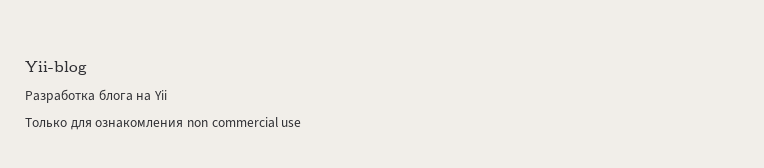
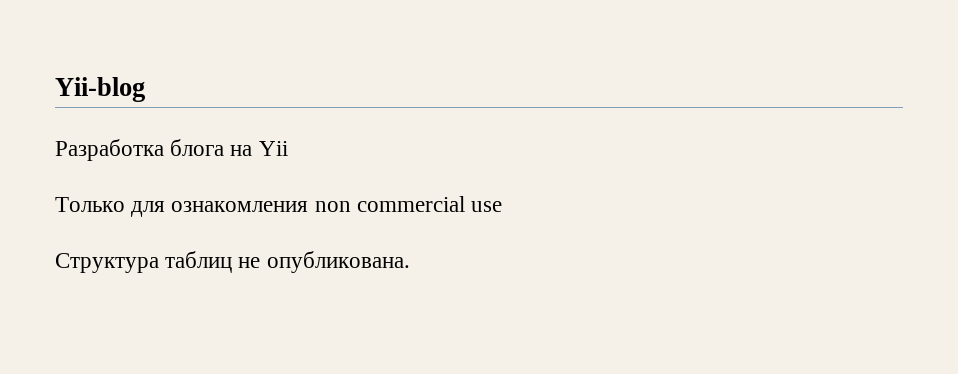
+ Структура таблиц не опубликована.

